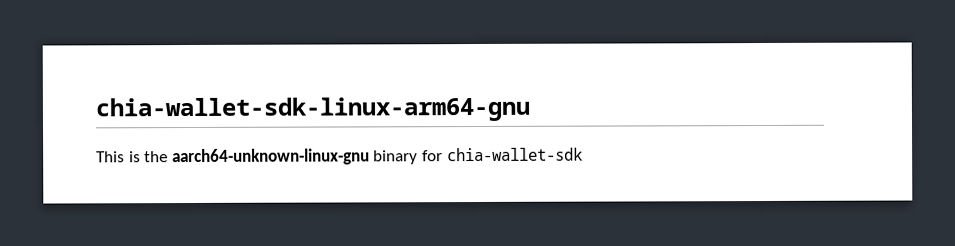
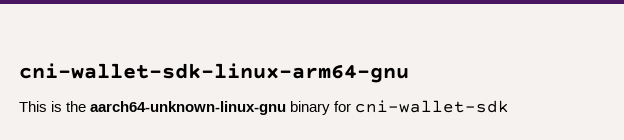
- chia-wallet-sdk-linux-arm64-gnu
+ cni-wallet-sdk-linux-arm64-gnu
- This is the aarch64-unknown-linux-gnu binary for chia-wallet-sdk
+ This is the aarch64-unknown-linux-gnu binary for cni-wallet-sdk

